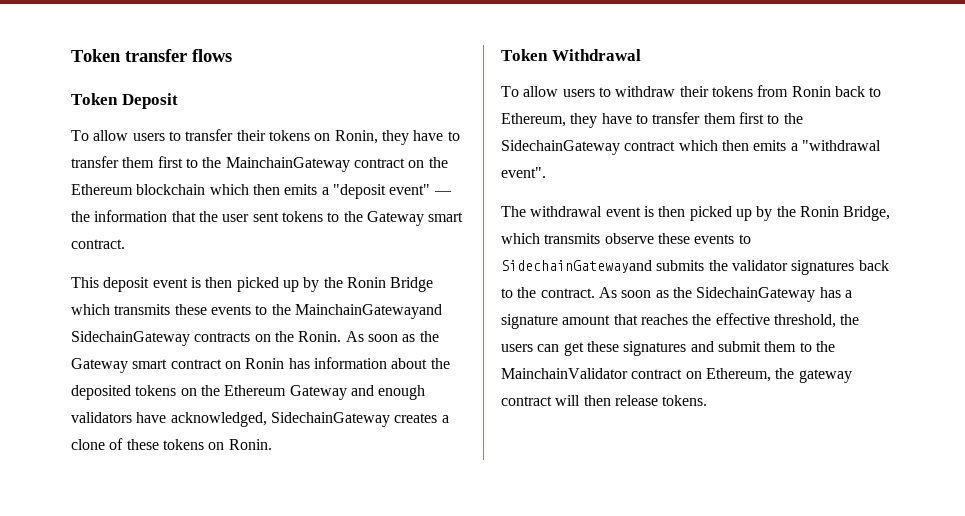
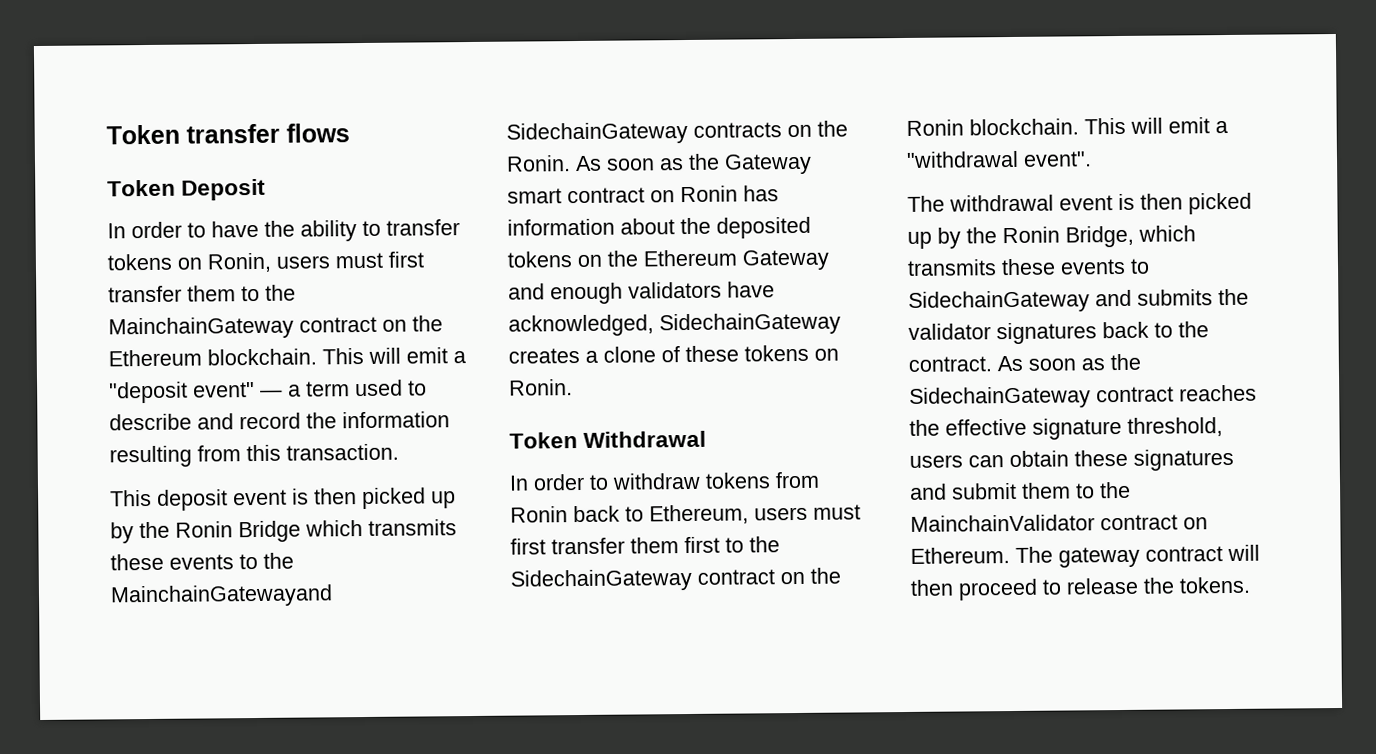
- To allow users to transfer their tokens on Ronin, they have to transfer them first to the MainchainGateway contract on the Ethereum blockchain which then emits a "deposit event" — the information that the user sent tokens to the Gateway smart contract.
+ In order to have the ability to transfer tokens on Ronin, users must first transfer them to the MainchainGateway contract on the Ethereum blockchain. This will emit a "deposit event" — a term used to describe and record the information resulting from this transaction.
- To allow users to withdraw their tokens from Ronin back to Ethereum, they have to transfer them first to the SidechainGateway contract which then emits a "withdrawal event".
+ In order to withdraw tokens from Ronin back to Ethereum, users must first transfer them first to the SidechainGateway contract on the Ronin blockchain. This will emit a "withdrawal event".
- The withdrawal event is then picked up by the Ronin Bridge, which transmits observe these events to SidechainGatewayand submits the validator signatures back to the contract.
+ The withdrawal event is then picked up by the Ronin Bridge, which transmits these events to SidechainGateway and submits the validator signatures back to the contract.
- As soon as the SidechainGateway has a signature amount that reaches the effective threshold, the users can get these signatures and submit them to the MainchainValidator contract on Ethereum, the gateway contract will then release tokens.
+ As soon as the SidechainGateway contract reaches the effective signature threshold, users can obtain these signatures and submit them to the MainchainValidator contract on Ethereum. The gateway contract will then proceed to release the tokens.

